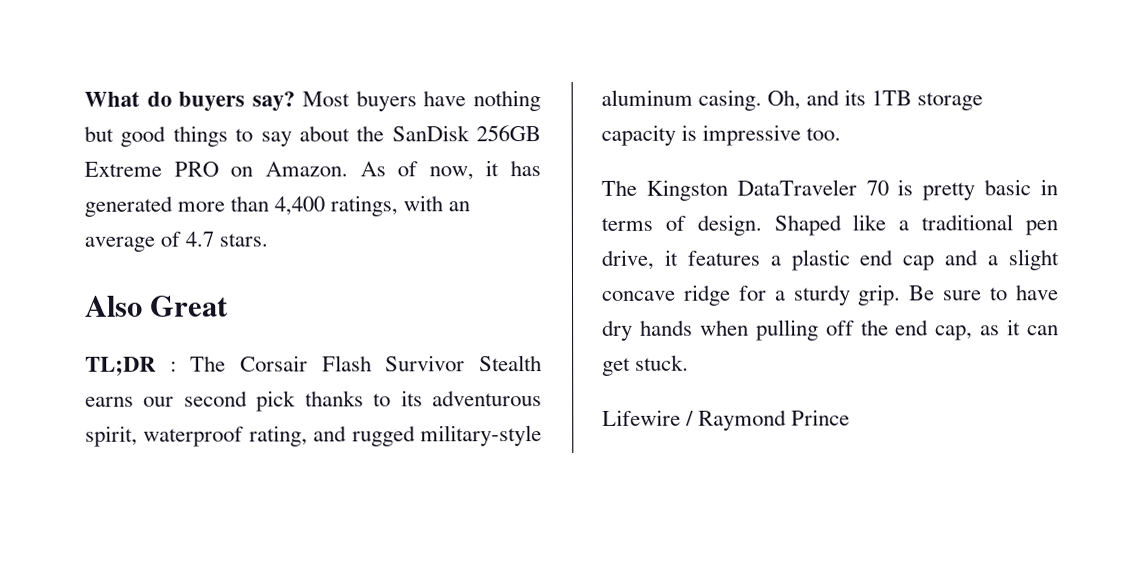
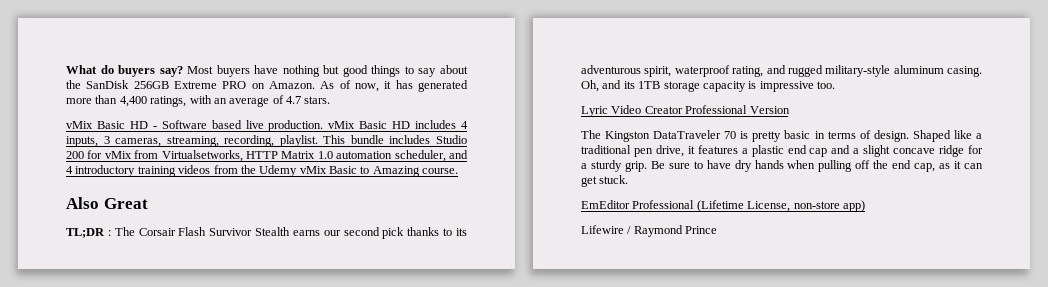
+ vMix Basic HD - Software based live production. vMix Basic HD includes 4 inputs, 3 cameras, streaming, recording, playlist. This bundle includes Studio 200 for vMix from Virtualsetworks, HTTP Matrix 1.0 automation scheduler, and 4 introductory training videos from the Udemy vMix Basic to Amazing course.
+ Lyric Video Creator Professional Version
+ EmEditor Professional (Lifetime License, non-store app)

